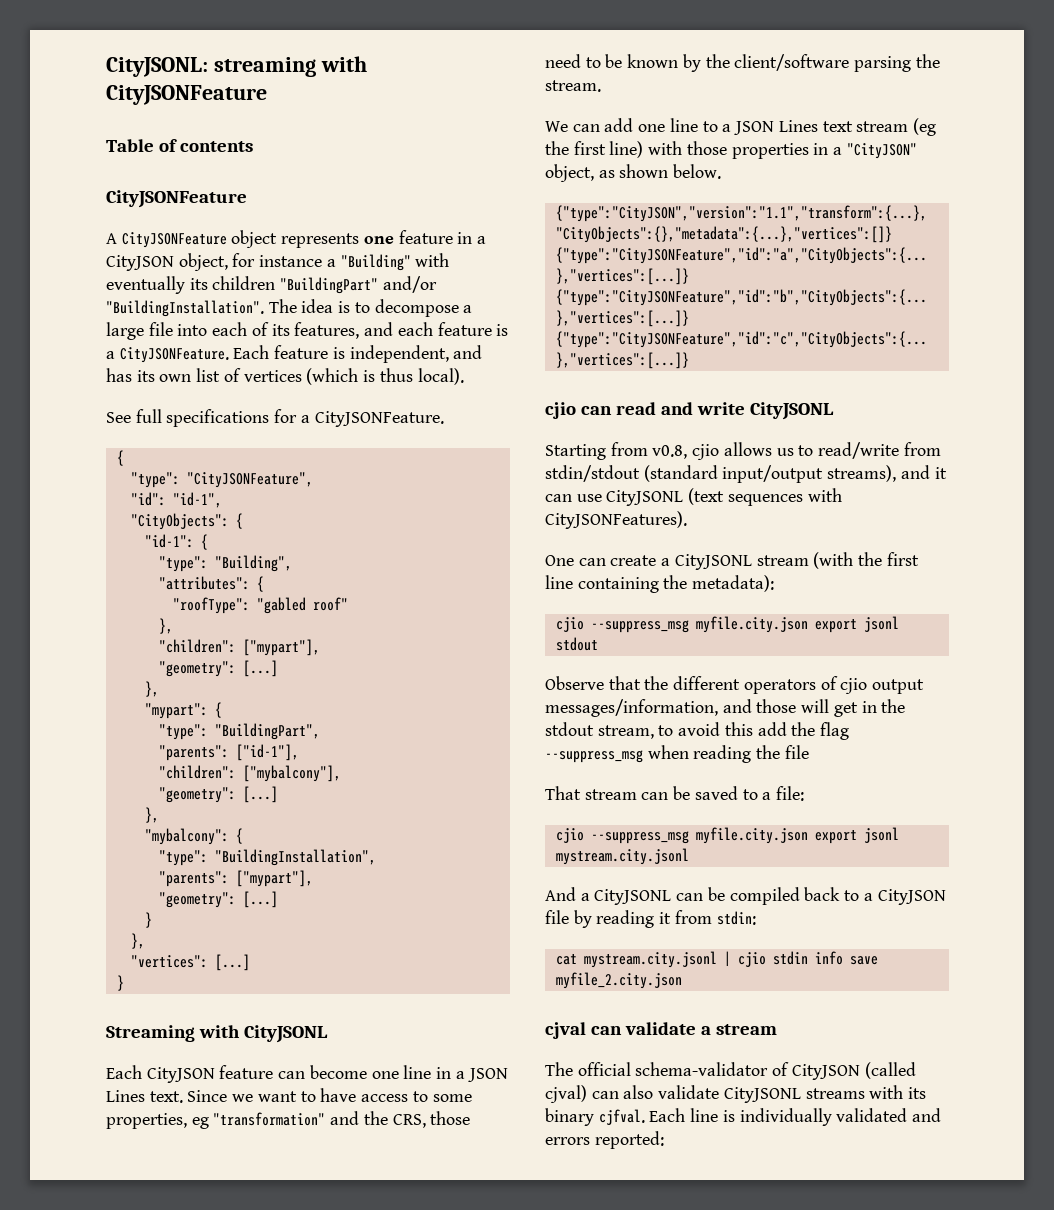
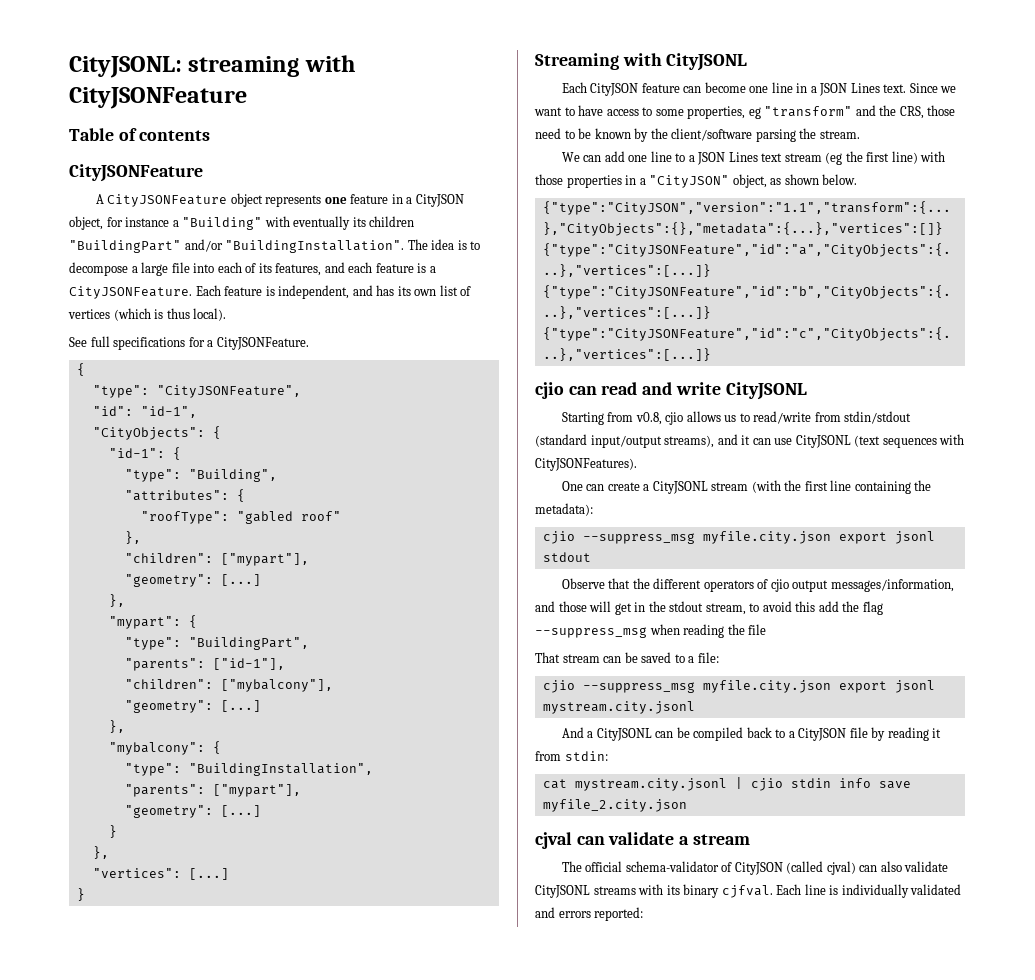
- Since we want to have access to some properties, eg "transformation" and the CRS, those need to be known by the client/software parsing the stream.
+ Since we want to have access to some properties, eg "transform" and the CRS, those need to be known by the client/software parsing the stream.

